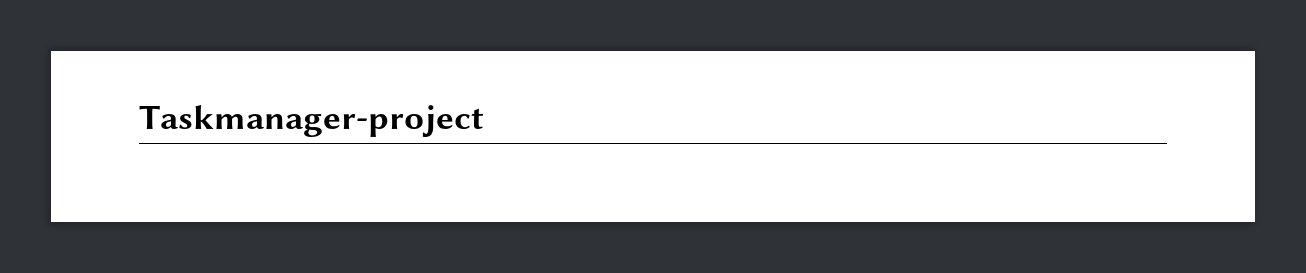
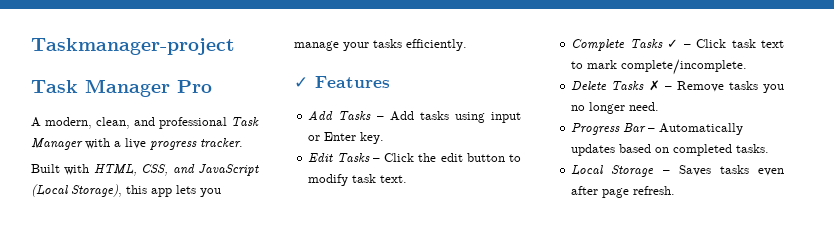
+ Task Manager Pro
+ A modern, clean, and professional Task Manager with a live progress tracker.
+ Built with HTML, CSS, and JavaScript (Local Storage), this app lets you manage your tasks efficiently.
+ ✓ Features
+ Add Tasks – Add tasks using input or Enter key.
+ Edit Tasks – Click the edit button to modify task text.
+ Complete Tasks ✓ – Click task text to mark complete/incomplete.
+ Delete Tasks ✗ – Remove tasks you no longer need.
+ Progress Bar – Automatically updates based on completed tasks.
+ Local Storage – Saves tasks even after page refresh.

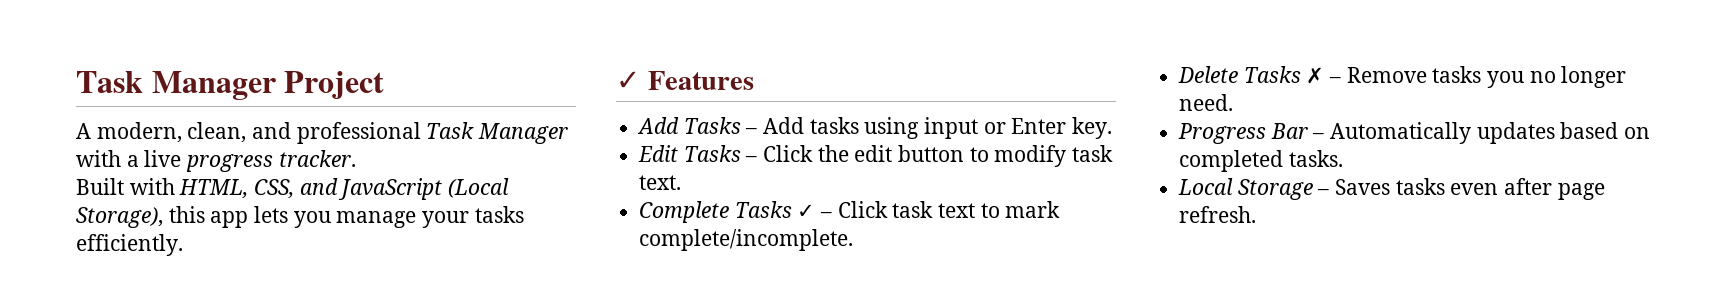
- Taskmanager-project
- Task Manager Pro
+ Task Manager Project

